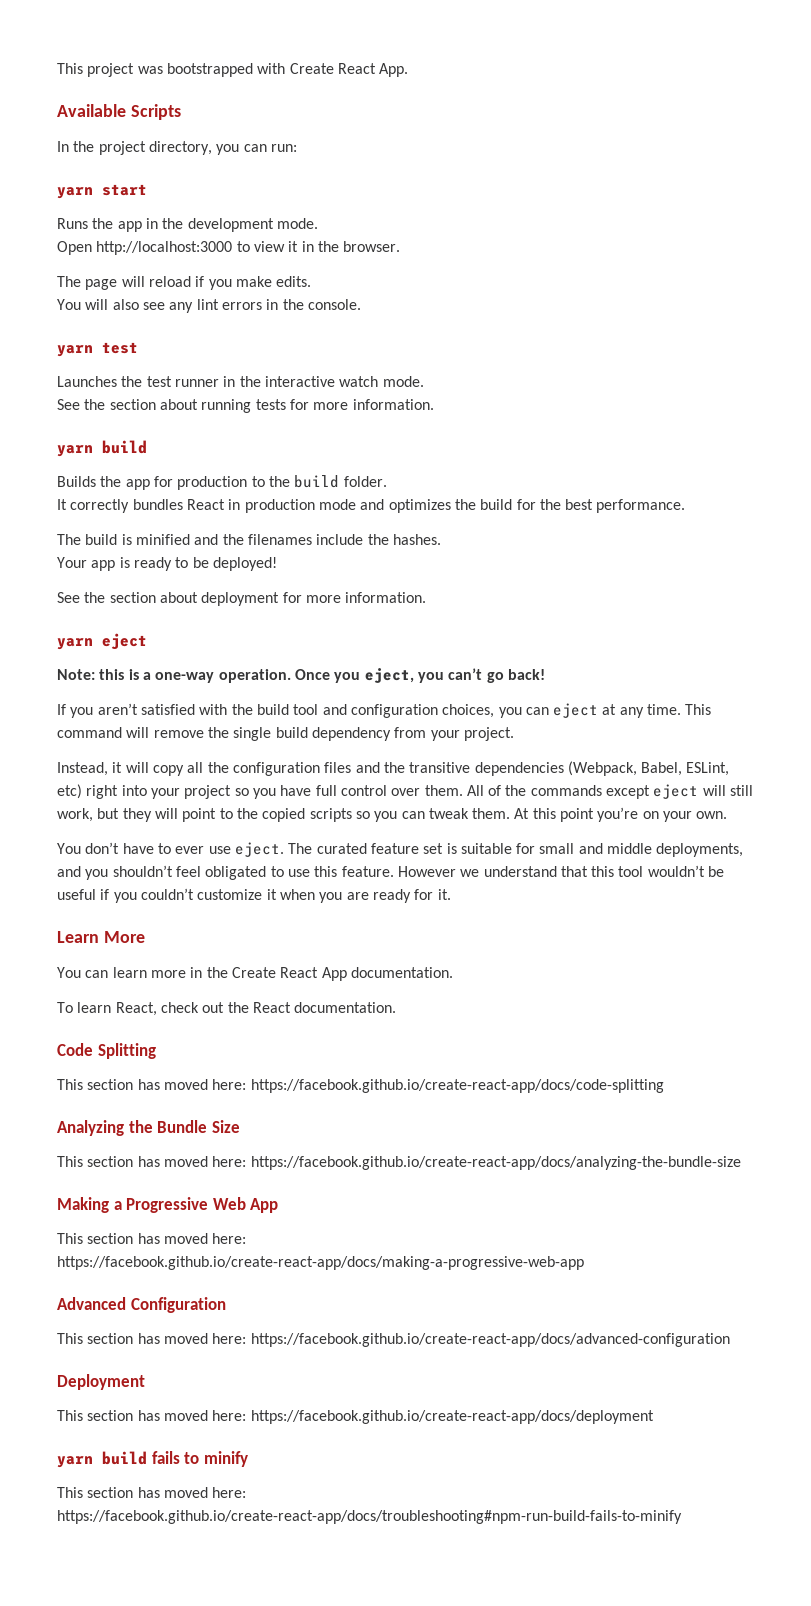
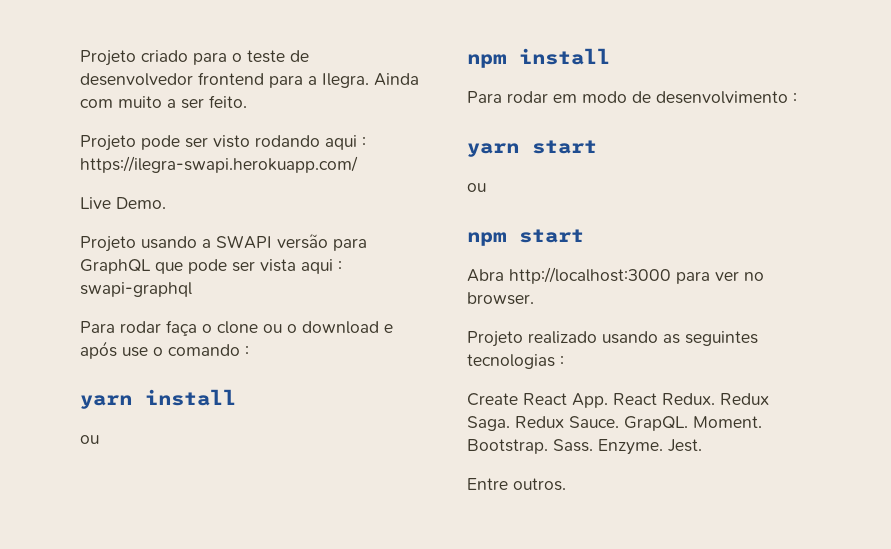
- This project was bootstrapped with Create React App.
- Available Scripts
- In the project directory, you can run:
+ Projeto criado para o teste de desenvolvedor frontend para a Ilegra. Ainda com muito a ser feito.
+ Projeto pode ser visto rodando aqui : https://ilegra-swapi.herokuapp.com/
+ Live Demo.
+ Projeto usando a SWAPI versão para GraphQL que pode ser vista aqui : swapi-graphql
+ Para rodar faça o clone ou o download e após use o comando :
+ yarn install
+ ou
+ npm install
+ Para rodar em modo de desenvolvimento :
  yarn start
- Runs the app in the development mode.
- Open http://localhost:3000 to view it in the browser.
- The page will reload if you make edits.
- You will also see any lint errors in the console.
- yarn test
- Launches the test runner in the interactive watch mode.
- See the section about running tests for more information.
- yarn build
- Builds the app for production to the build folder.
- It correctly bundles React in production mode and optimizes the build for the best performance.
- The build is minified and the filenames include the hashes.
- Your app is ready to be deployed!
- See the section about deployment for more information.
- yarn eject
- Note: this is a one-way operation. Once you eject, you can’t go back!
- If you aren’t satisfied with the build tool and configuration choices, you can eject at any time. This command will remove the single build dependency from your project.
- Instead, it will copy all the configuration files and the transitive dependencies (Webpack, Babel, ESLint, etc) right into your project so you have full control over them. All of the commands except eject will still work, but they will point to the copied scripts so you can tweak them. At this point you’re on your own.
- You don’t have to ever use eject. The curated feature set is suitable for small and middle deployments, and you shouldn’t feel obligated to use this feature. However we understand that this tool wouldn’t be useful if you couldn’t customize it when you are ready for it.
- Learn More
- You can learn more in the Create React App documentation.
- To learn React, check out the React documentation.
- Code Splitting
- This section has moved here: https://facebook.github.io/create-react-app/docs/code-splitting
- Analyzing the Bundle Size
- This section has moved here: https://facebook.github.io/create-react-app/docs/analyzing-the-bundle-size
- Making a Progressive Web App
- This section has moved here: https://facebook.github.io/create-react-app/docs/making-a-progressive-web-app
- Advanced Configuration
- This section has moved here: https://facebook.github.io/create-react-app/docs/advanced-configuration
- Deployment
- This section has moved here: https://facebook.github.io/create-react-app/docs/deployment
- yarn build fails to minify
- This section has moved here: https://facebook.github.io/create-react-app/docs/troubleshooting#npm-run-build-fails-to-minify
+ ou
+ npm start
+ Abra http://localhost:3000 para ver no browser.
+ Projeto realizado usando as seguintes tecnologias :
+ Create React App. React Redux. Redux Saga. Redux Sauce. GrapQL. Moment. Bootstrap. Sass. Enzyme. Jest.
+ Entre outros.

